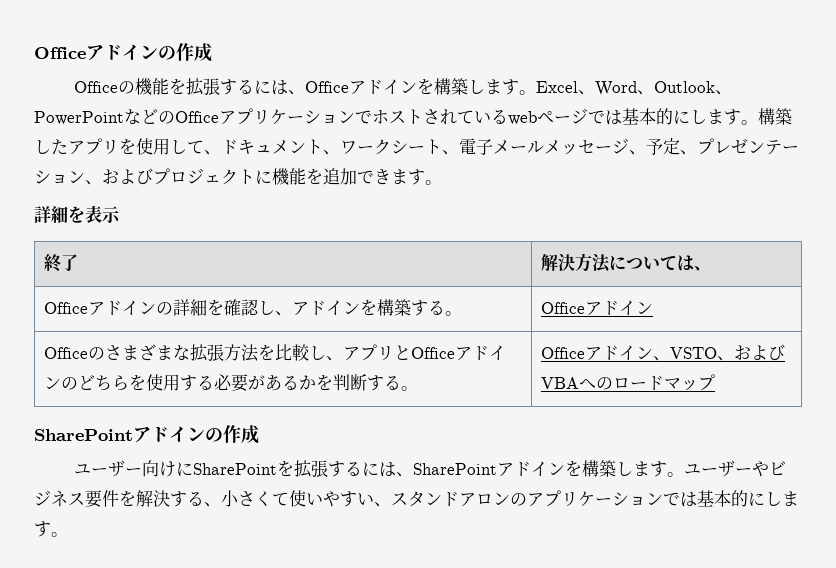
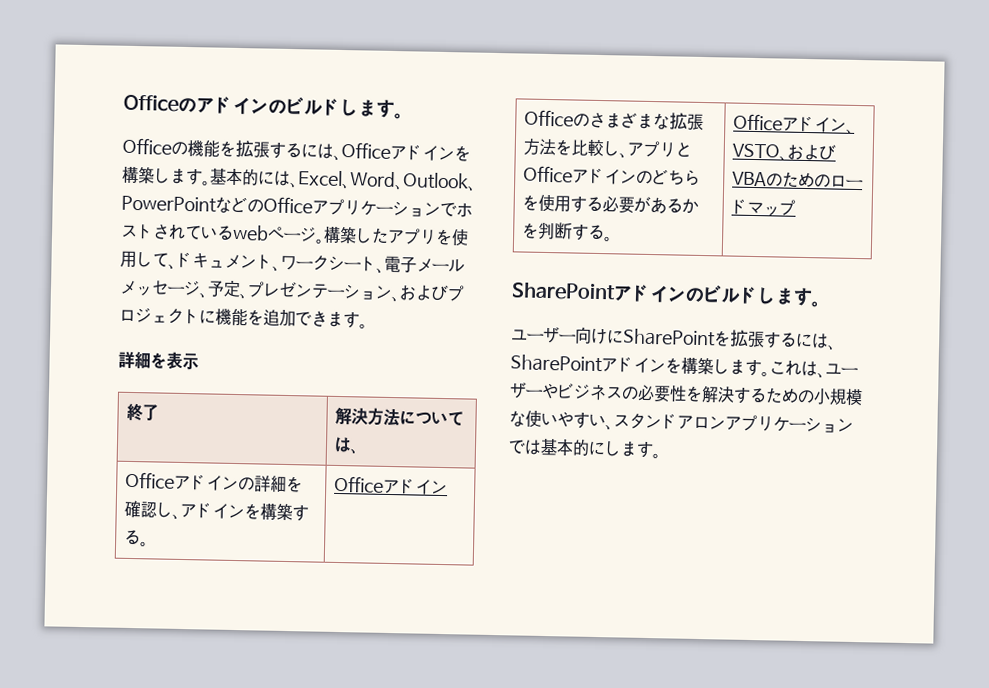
- Officeアドインの作成
+ Officeのアドインのビルドします。
- Excel、Word、Outlook、PowerPointなどのOfficeアプリケーションでホストされているwebページでは基本的にします。
+ 基本的には、Excel、Word、Outlook、PowerPointなどのOfficeアプリケーションでホストされているwebページ。
- Officeのさまざまな拡張方法を比較し、アプリとOfficeアドインのどちらを使用する必要があるかを判断する。 | Officeアドイン、VSTO、およびVBAへのロードマップ
+ Officeのさまざまな拡張方法を比較し、アプリとOfficeアドインのどちらを使用する必要があるかを判断する。 | Officeアドイン、VSTO、およびVBAのためのロードマップ
- SharePointアドインの作成
+ SharePointアドインのビルドします。
- ユーザーやビジネス要件を解決する、小さくて使いやすい、スタンドアロンのアプリケーションでは基本的にします。
+ これは、ユーザーやビジネスの必要性を解決するための小規模な使いやすい、スタンドアロンアプリケーションでは基本的にします。

